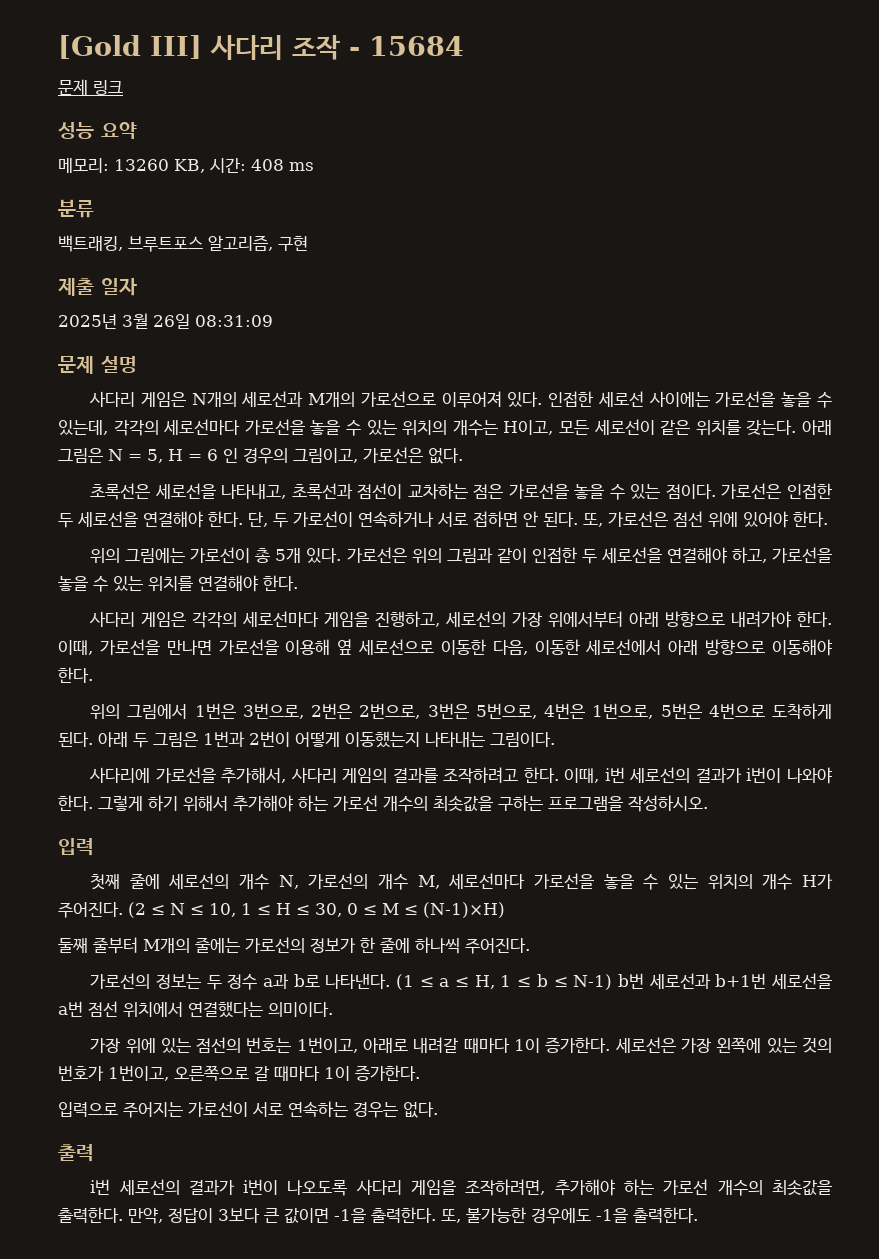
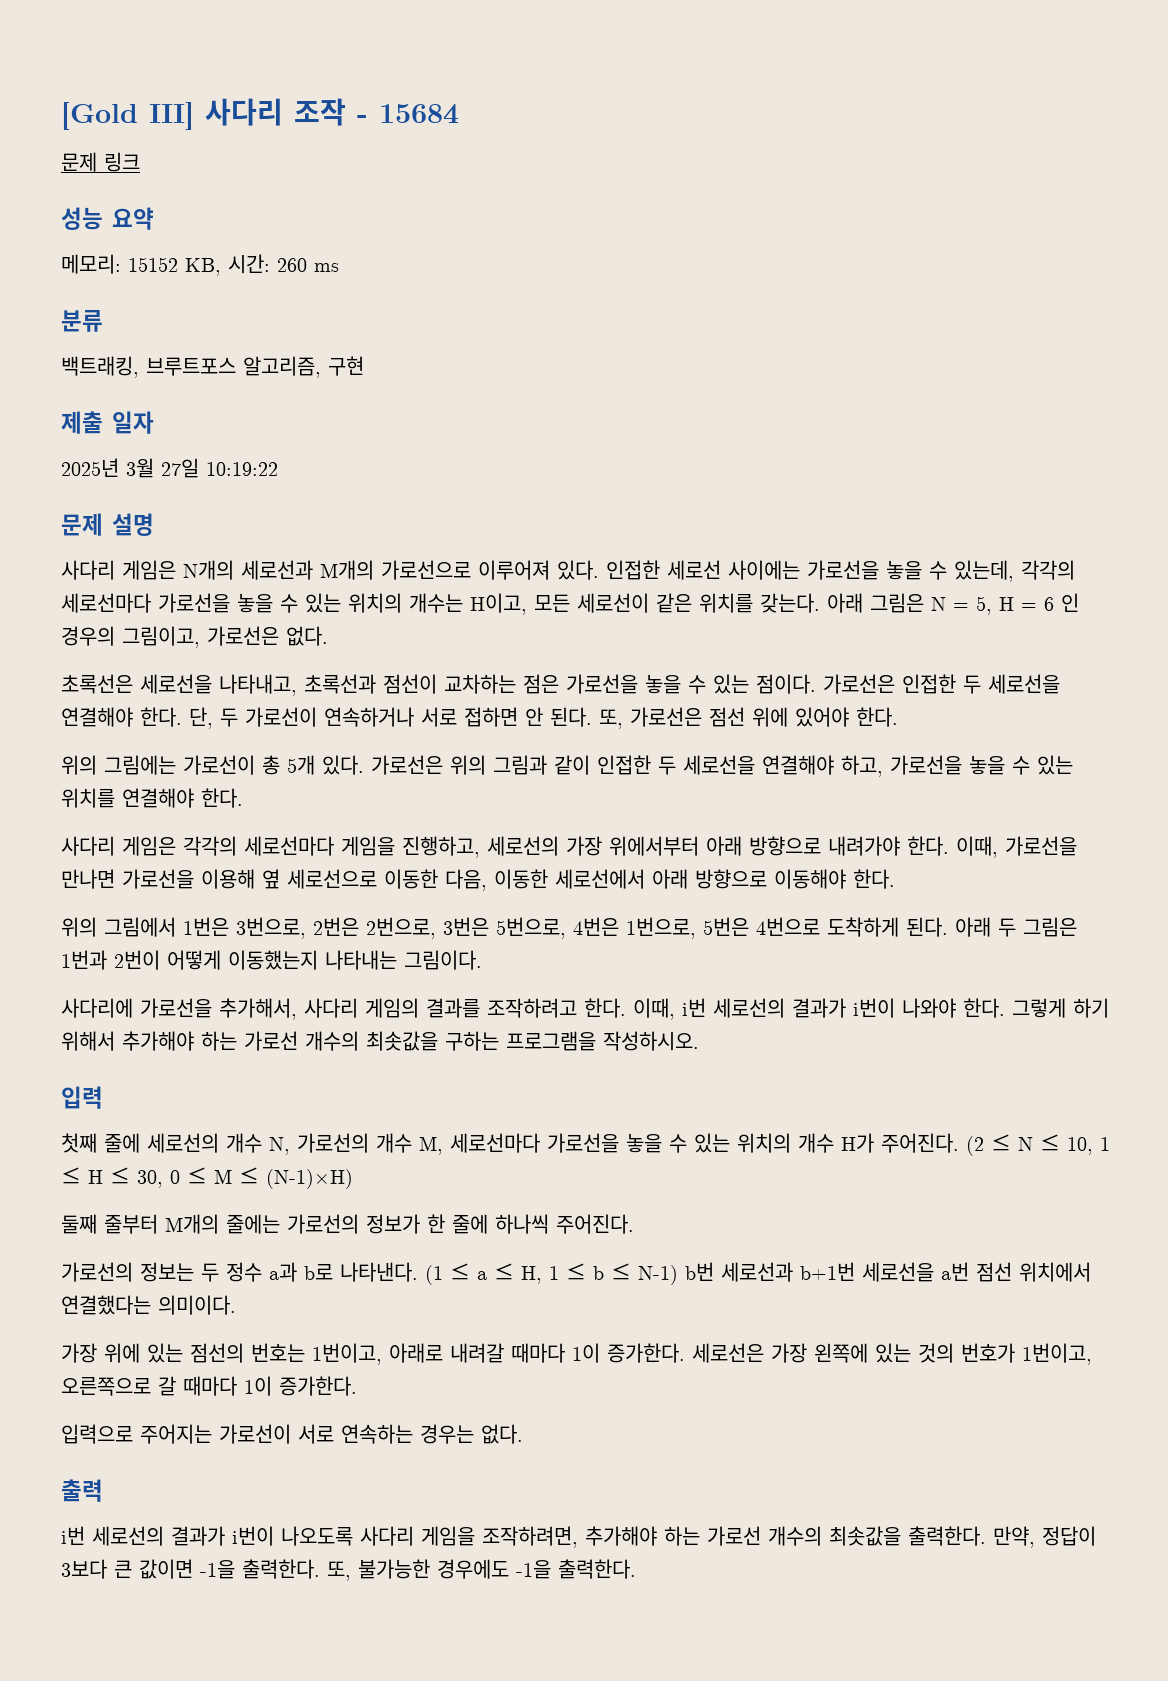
- 메모리: 13260 KB, 시간: 408 ms
+ 메모리: 15152 KB, 시간: 260 ms
- 2025년 3월 26일 08:31:09
+ 2025년 3월 27일 10:19:22

